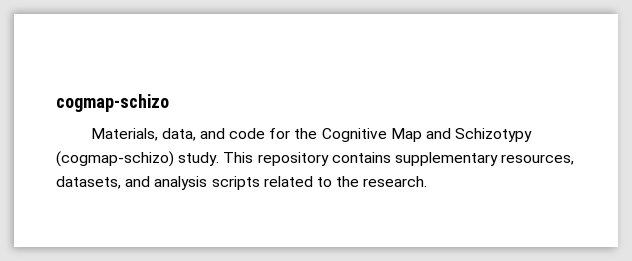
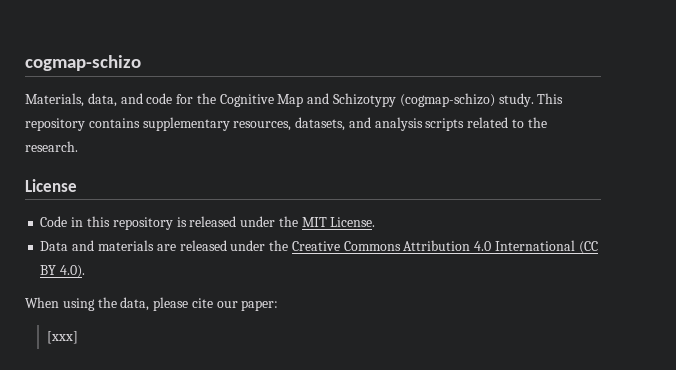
+ License
+ Code in this repository is released under the MIT License.
+ Data and materials are released under the Creative Commons Attribution 4.0 International (CC BY 4.0).
+ When using the data, please cite our paper:
+ [xxx]

